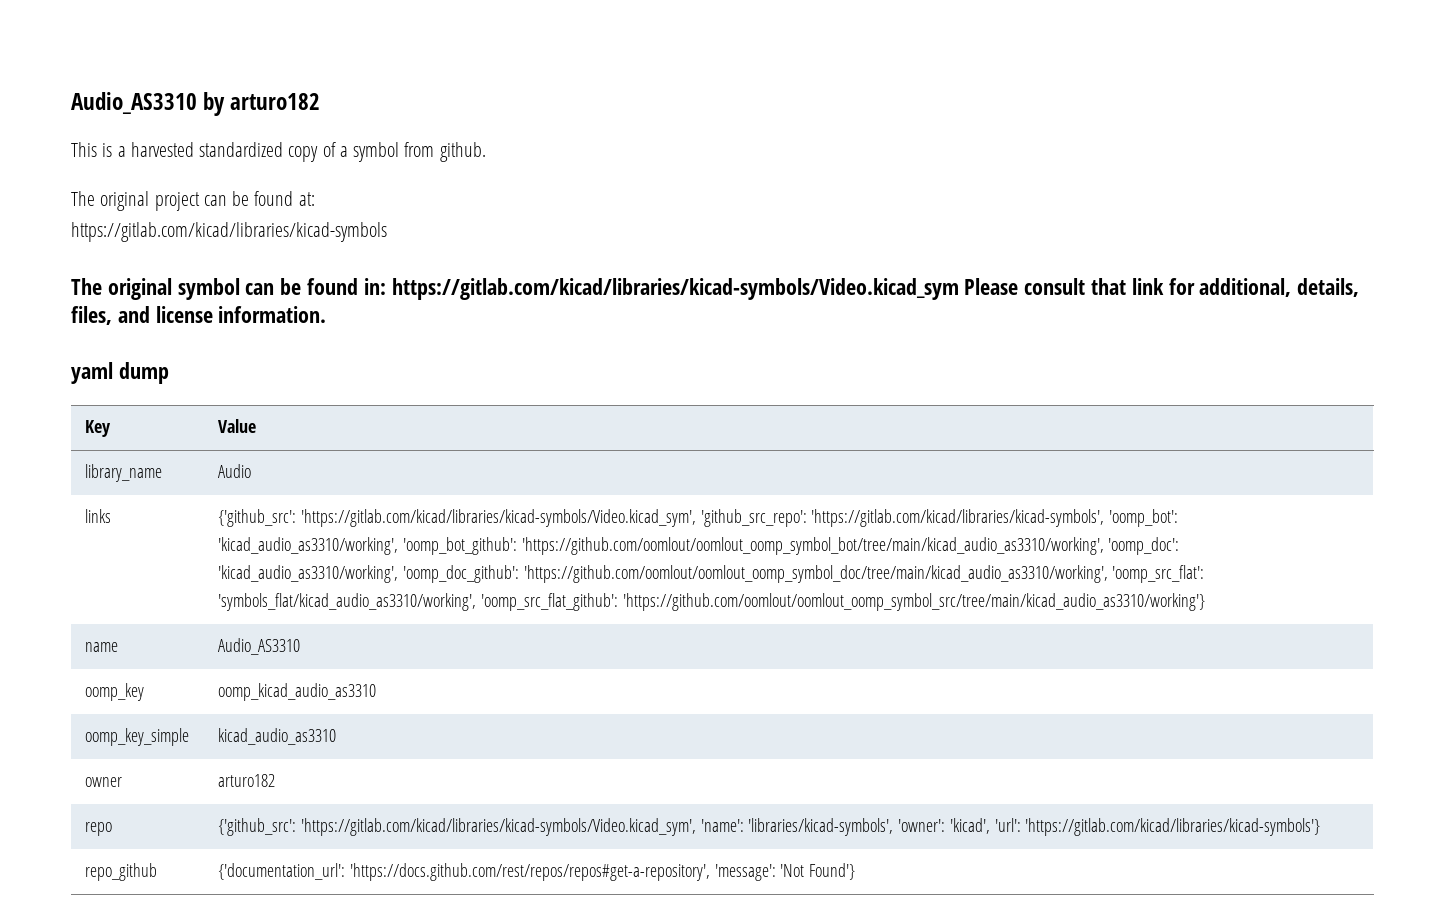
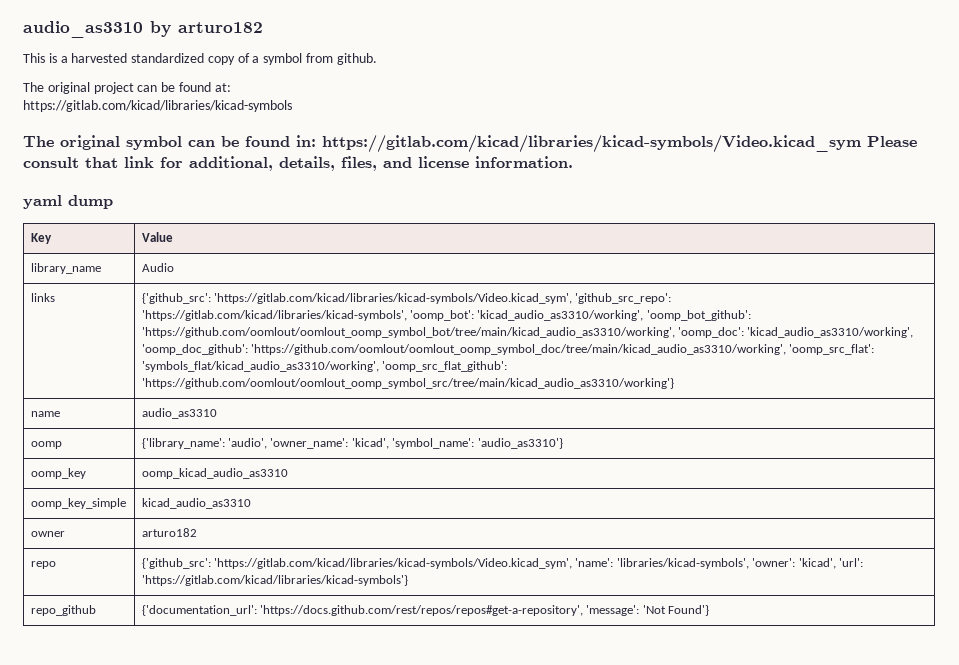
- Audio_AS3310 by arturo182
+ audio_as3310 by arturo182
- name | Audio_AS3310
+ name | audio_as3310
+ oomp | {'library_name': 'audio', 'owner_name': 'kicad', 'symbol_name': 'audio_as3310'}

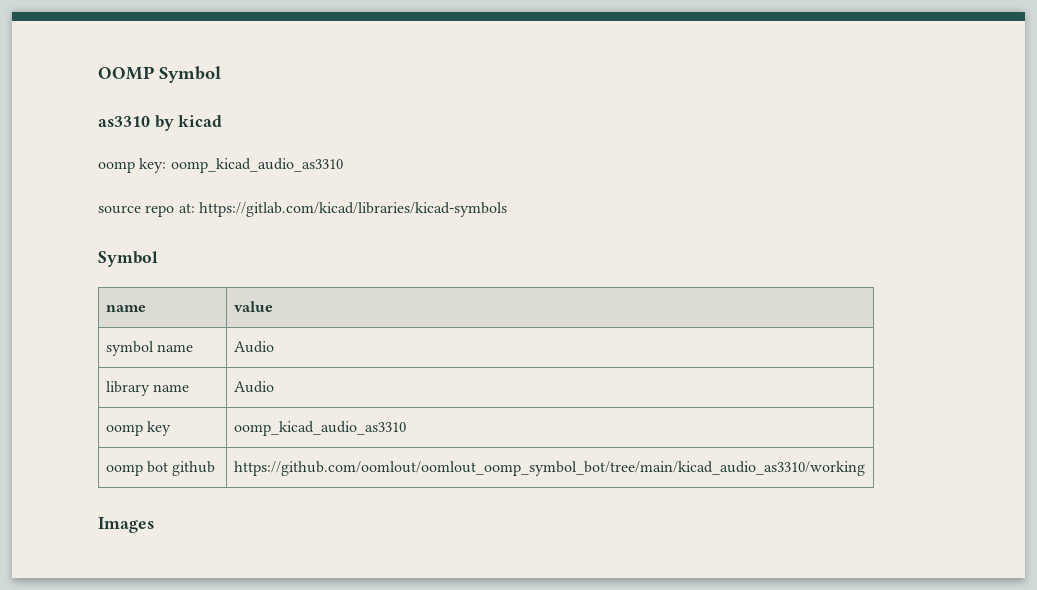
- audio_as3310 by arturo182
- This is a harvested standardized copy of a symbol from github.
- The original project can be found at:
- https://gitlab.com/kicad/libraries/kicad-symbols
- The original symbol can be found in: https://gitlab.com/kicad/libraries/kicad-symbols/Video.kicad_sym Please consult that link for additional, details, files, and license information.
- yaml dump
- Key | Value
- library_name | Audio
- links | {'github_src': 'https://gitlab.com/kicad/libraries/kicad-symbols/Video.kicad_sym', 'github_src_repo': 'https://gitlab.com/kicad/libraries/kicad-symbols', 'oomp_bot': 'kicad_audio_as3310/working', 'oomp_bot_github': 'https://github.com/oomlout/oomlout_oomp_symbol_bot/tree/main/kicad_audio_as3310/working', 'oomp_doc': 'kicad_audio_as3310/working', 'oomp_doc_github': 'https://github.com/oomlout/oomlout_oomp_symbol_doc/tree/main/kicad_audio_as3310/working', 'oomp_src_flat': 'symbols_flat/kicad_audio_as3310/working', 'oomp_src_flat_github': 'https://github.com/oomlout/oomlout_oomp_symbol_src/tree/main/kicad_audio_as3310/working'}
- name | audio_as3310
- oomp | {'library_name': 'audio', 'owner_name': 'kicad', 'symbol_name': 'audio_as3310'}
- oomp_key | oomp_kicad_audio_as3310
- oomp_key_simple | kicad_audio_as3310
- owner | arturo182
- repo | {'github_src': 'https://gitlab.com/kicad/libraries/kicad-symbols/Video.kicad_sym', 'name': 'libraries/kicad-symbols', 'owner': 'kicad', 'url': 'https://gitlab.com/kicad/libraries/kicad-symbols'}
- repo_github | {'documentation_url': 'https://docs.github.com/rest/repos/repos#get-a-repository', 'message': 'Not Found'}
+ OOMP Symbol
+ as3310 by kicad
+ oomp key: oomp_kicad_audio_as3310
+ source repo at: https://gitlab.com/kicad/libraries/kicad-symbols
+ Symbol
+ name | value
+ symbol name | Audio
+ library name | Audio
+ oomp key | oomp_kicad_audio_as3310
+ oomp bot github | https://github.com/oomlout/oomlout_oomp_symbol_bot/tree/main/kicad_audio_as3310/working
+ Images

